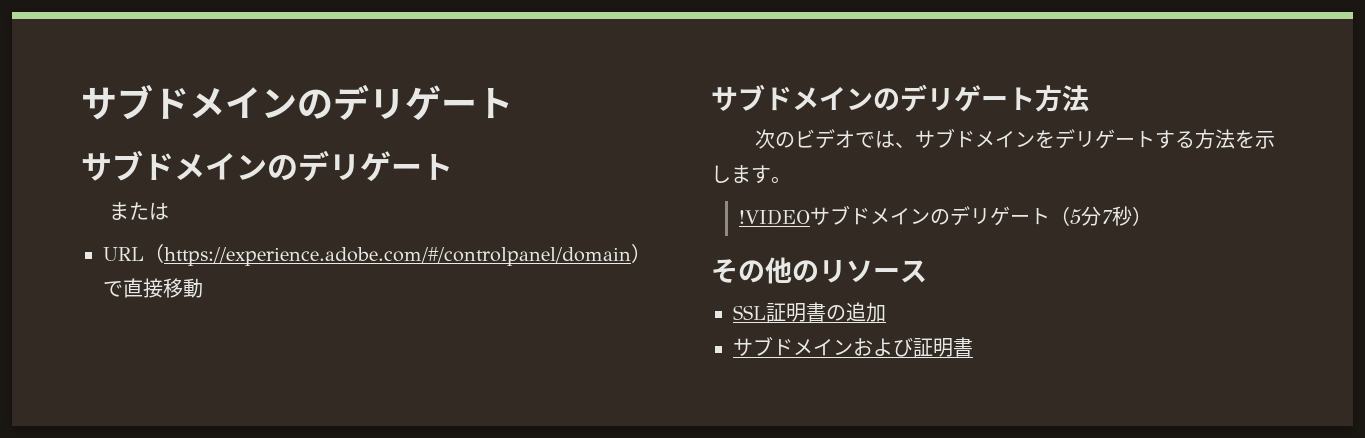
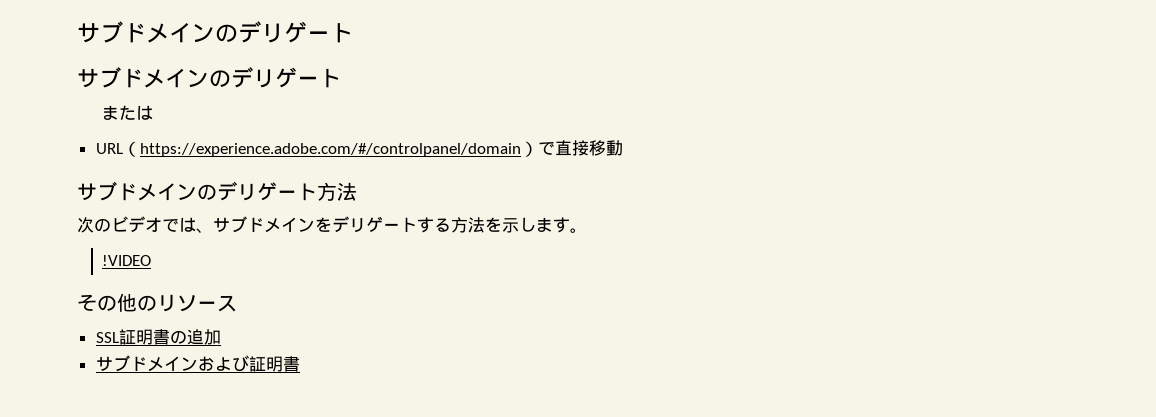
- !VIDEOサブドメインのデリゲート（5分7秒）
+ !VIDEO

